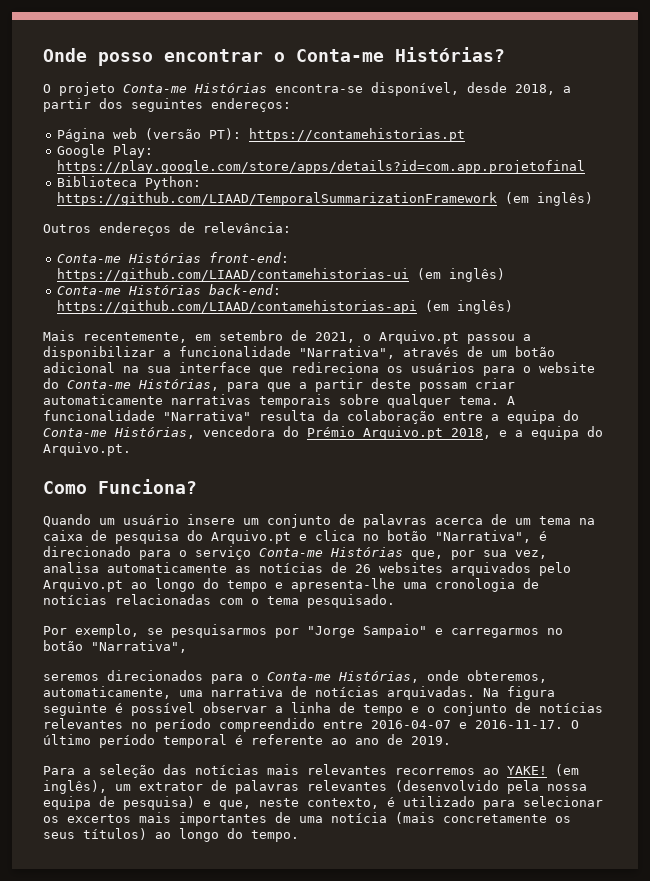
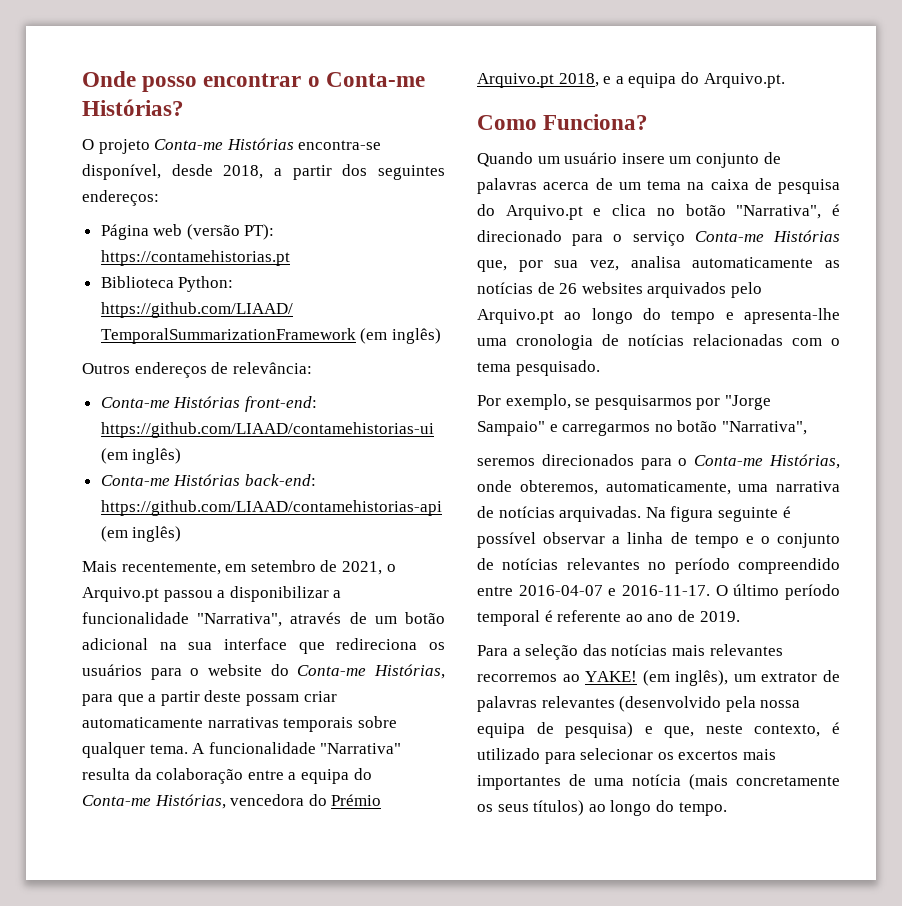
- Google Play: https://play.google.com/store/apps/details?id=com.app.projetofinal

